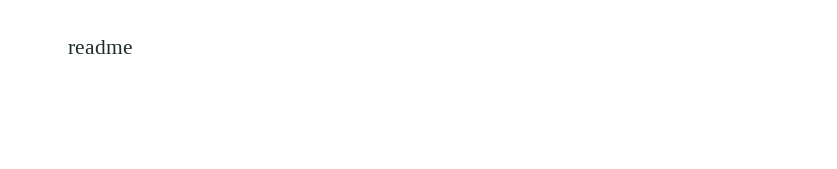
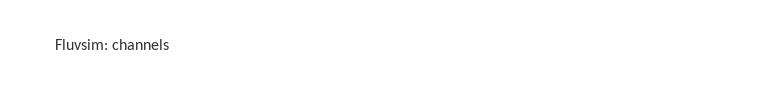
- readme
+ Fluvsim: channels

